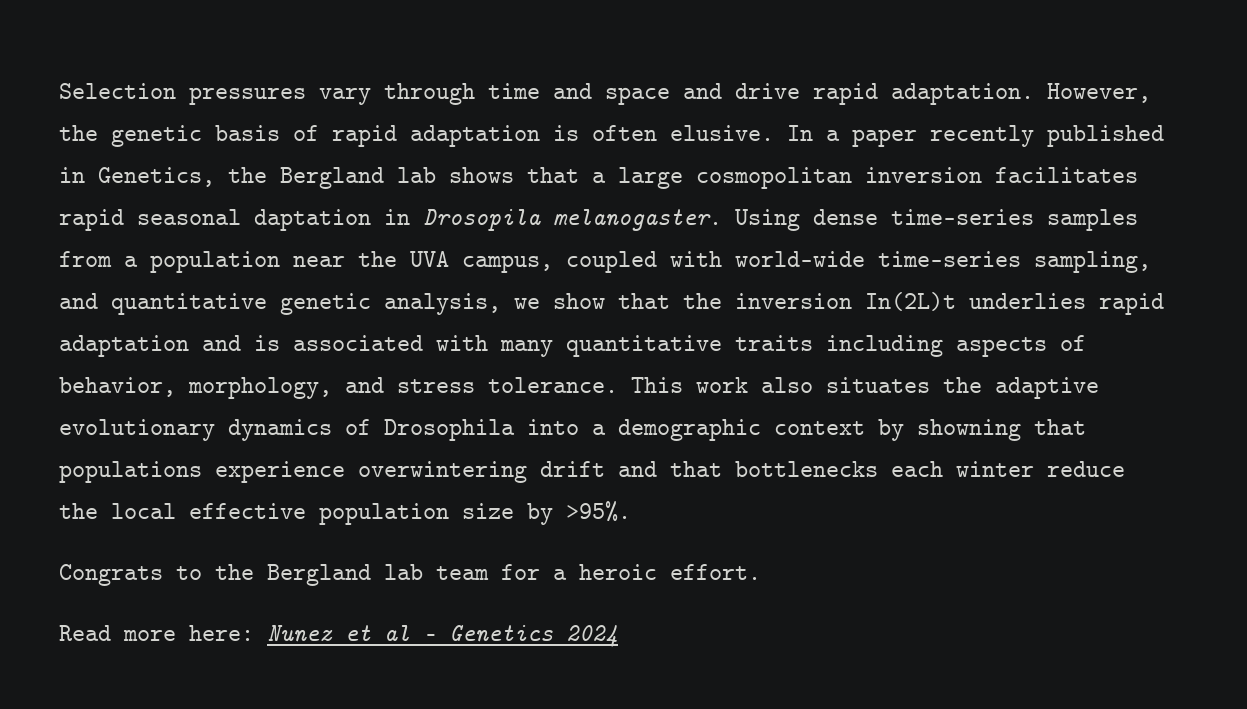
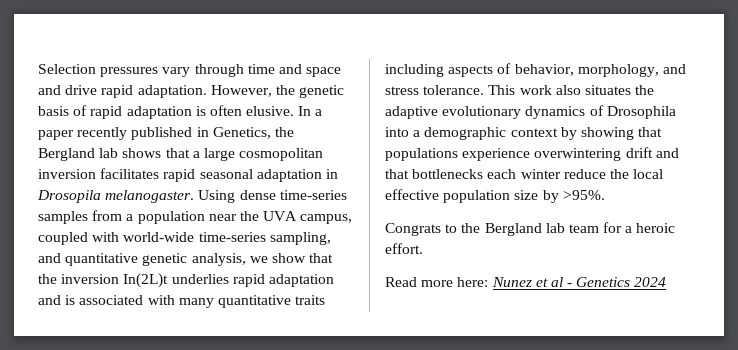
- In a paper recently published in Genetics, the Bergland lab shows that a large cosmopolitan inversion facilitates rapid seasonal daptation in Drosopila melanogaster.
+ In a paper recently published in Genetics, the Bergland lab shows that a large cosmopolitan inversion facilitates rapid seasonal adaptation in Drosopila melanogaster.
- This work also situates the adaptive evolutionary dynamics of Drosophila into a demographic context by showning that populations experience overwintering drift and that bottlenecks each winter reduce the local effective population size by >95%.
+ This work also situates the adaptive evolutionary dynamics of Drosophila into a demographic context by showing that populations experience overwintering drift and that bottlenecks each winter reduce the local effective population size by >95%.

